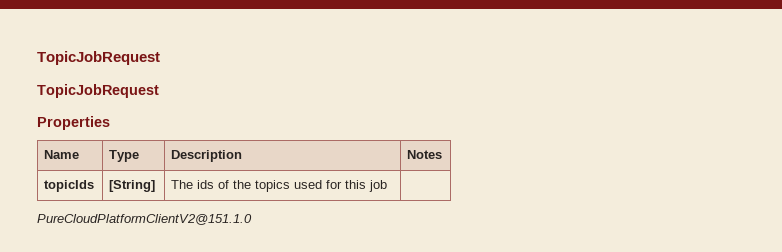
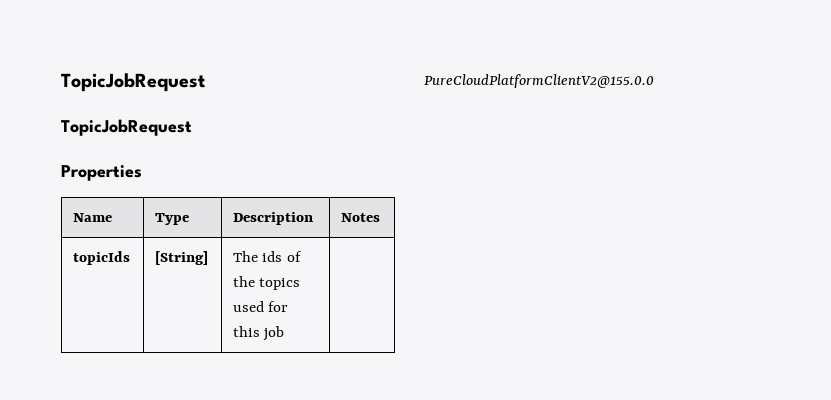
- PureCloudPlatformClientV2@151.1.0
+ PureCloudPlatformClientV2@155.0.0

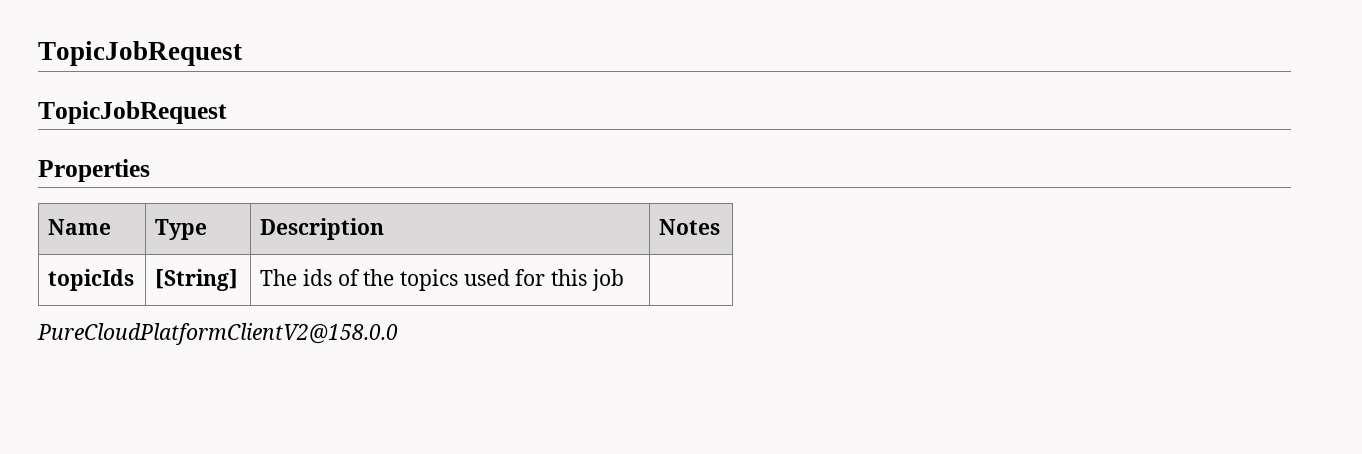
- PureCloudPlatformClientV2@155.0.0
+ PureCloudPlatformClientV2@158.0.0

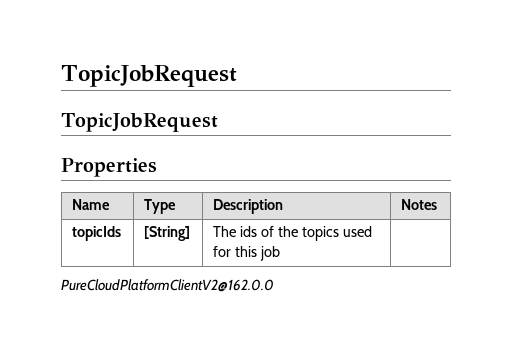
- PureCloudPlatformClientV2@158.0.0
+ PureCloudPlatformClientV2@162.0.0

